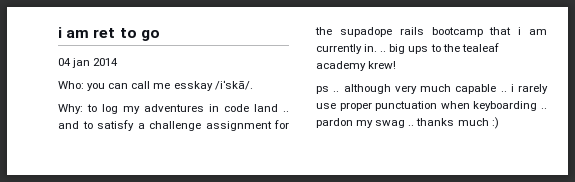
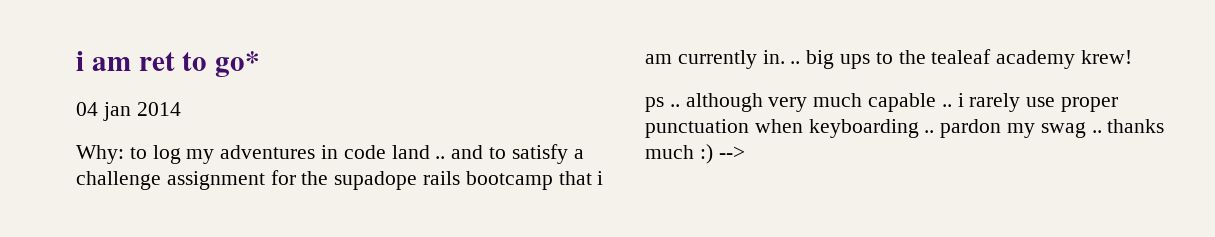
- i am ret to go
+ i am ret to go*
- Who: you can call me esskay /iˈskā/.
- ps .. although very much capable .. i rarely use proper punctuation when keyboarding .. pardon my swag .. thanks much :)
+ ps .. although very much capable .. i rarely use proper punctuation when keyboarding .. pardon my swag .. thanks much :) -->

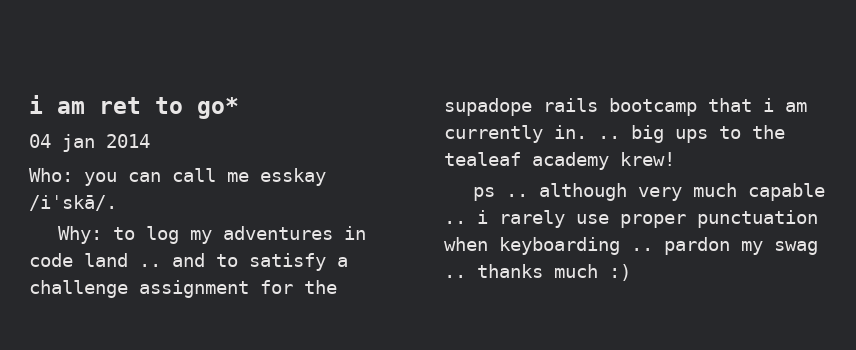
+ Who: you can call me esskay /iˈskā/.
- ps .. although very much capable .. i rarely use proper punctuation when keyboarding .. pardon my swag .. thanks much :) -->
+ ps .. although very much capable .. i rarely use proper punctuation when keyboarding .. pardon my swag .. thanks much :)

